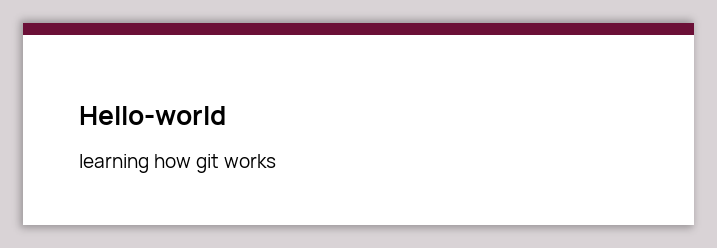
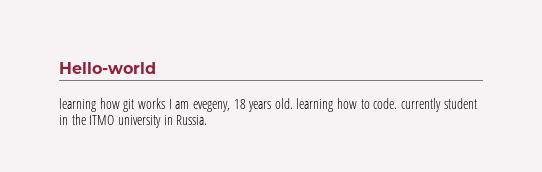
- learning how git works
+ learning how git works I am evegeny, 18 years old. learning how to code. currently student in the ITMO university in Russia.

